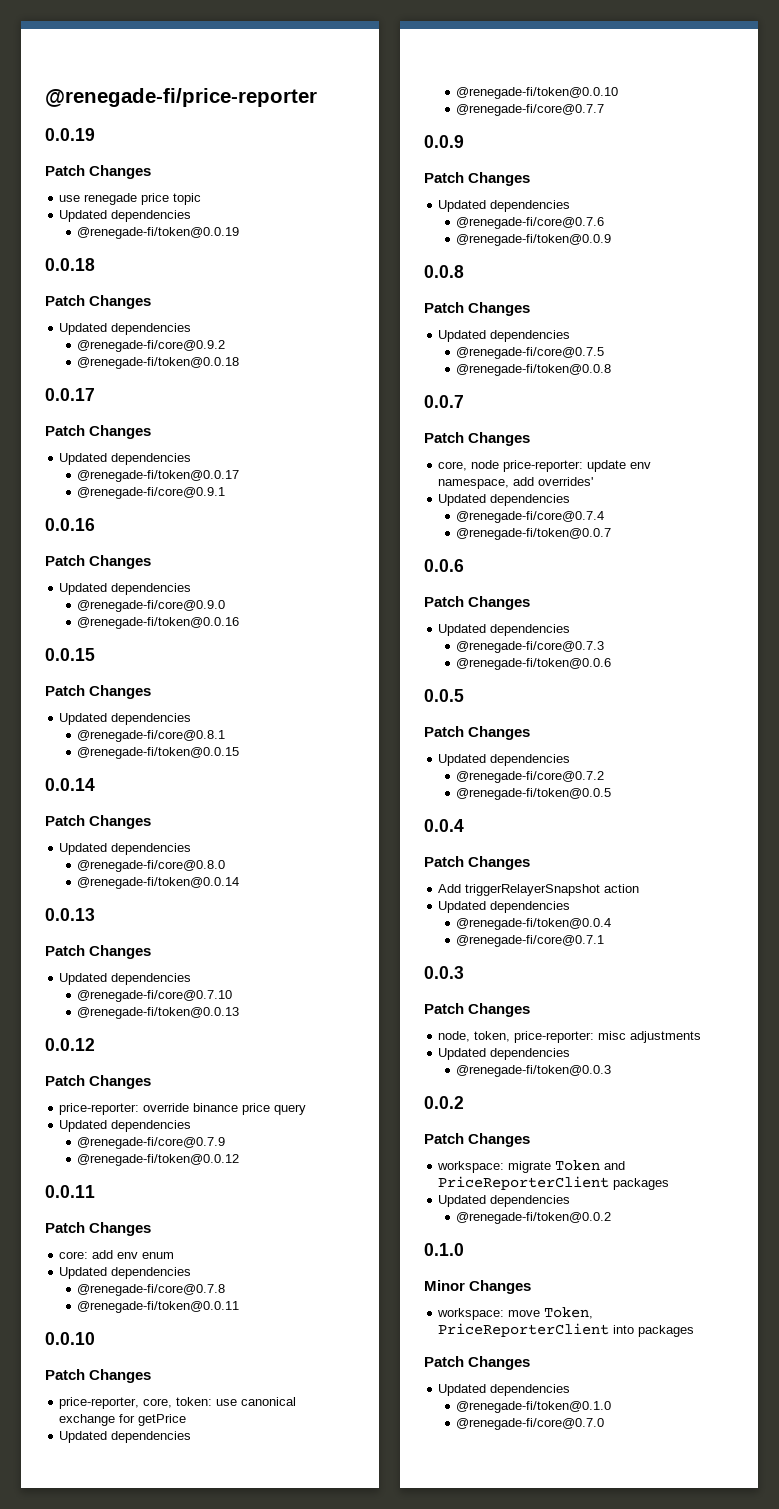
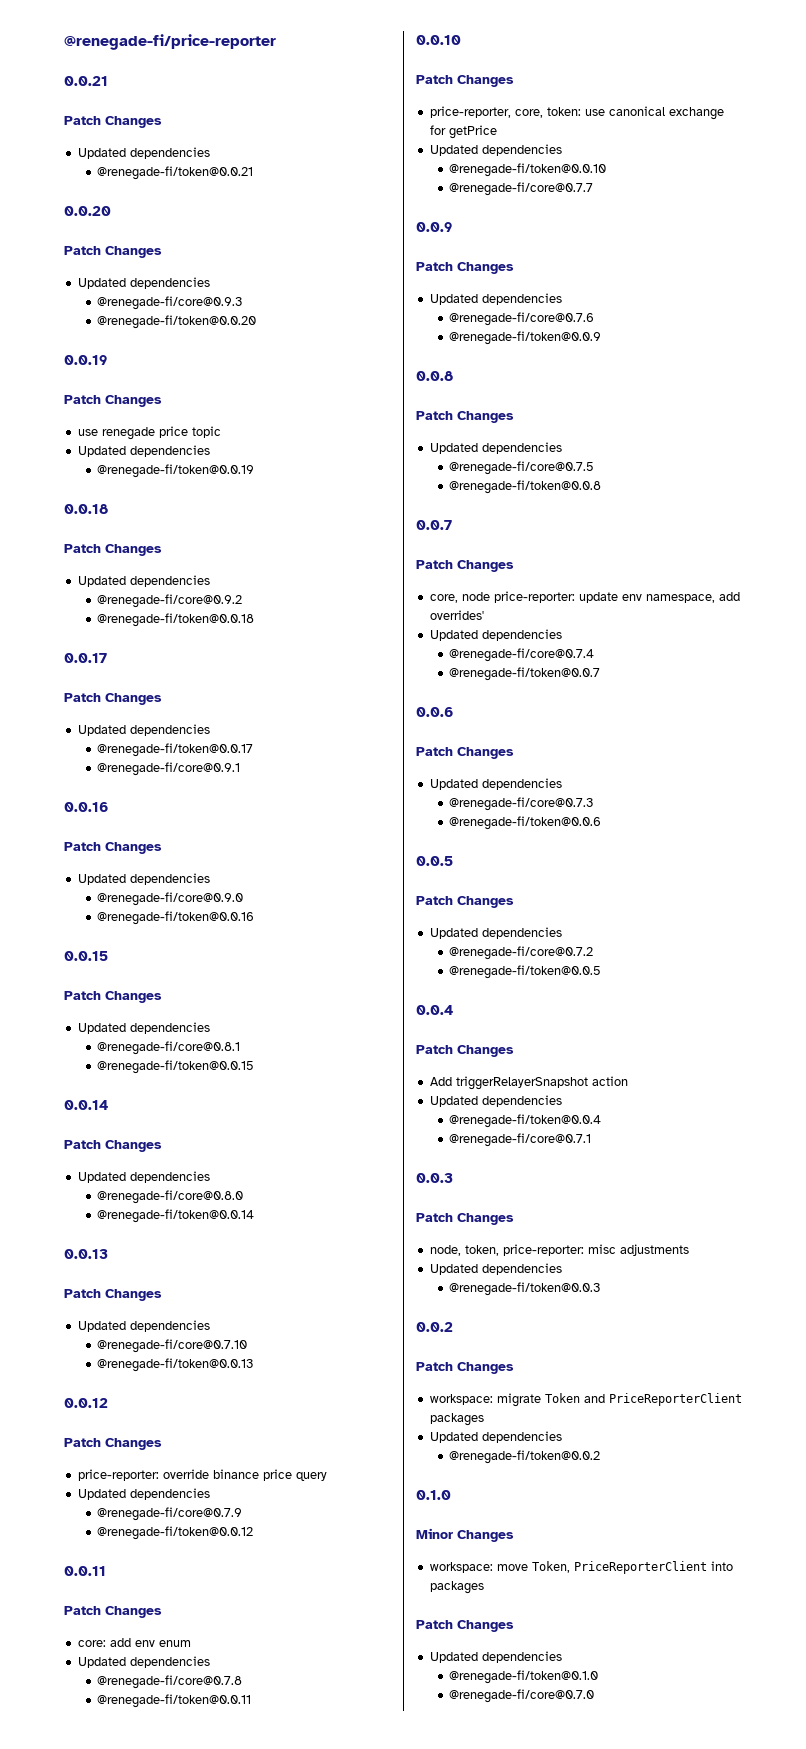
+ 0.0.21
+ Patch Changes
+ Updated dependencies
+ @renegade-fi/token@0.0.21
+ 0.0.20
+ Patch Changes
+ Updated dependencies
+ @renegade-fi/core@0.9.3
+ @renegade-fi/token@0.0.20

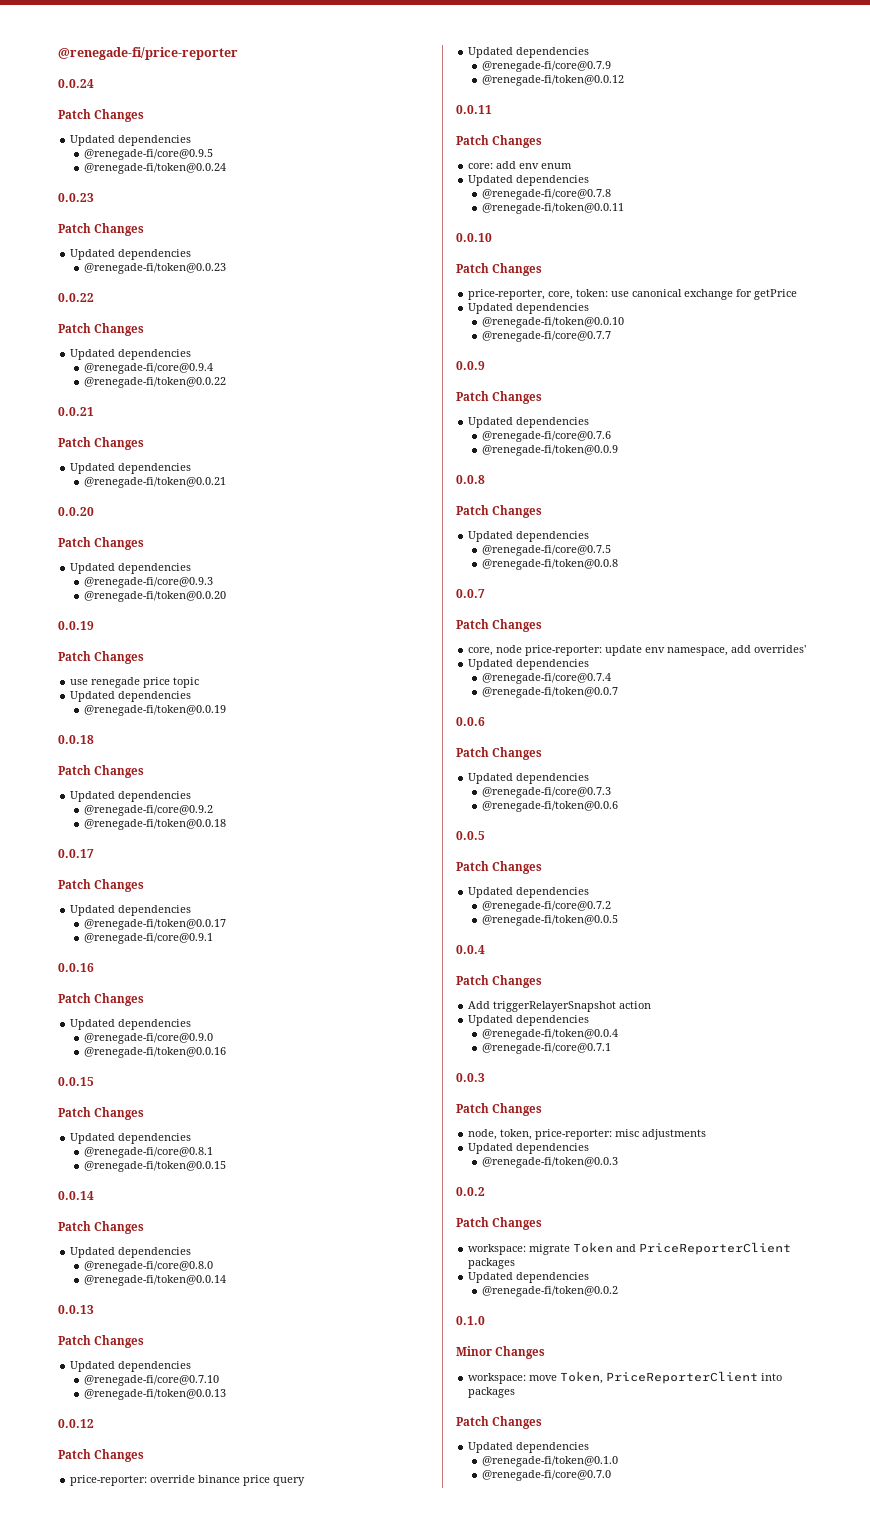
+ 0.0.24
+ Patch Changes
+ Updated dependencies
+ @renegade-fi/core@0.9.5
+ @renegade-fi/token@0.0.24
+ 0.0.23
+ Patch Changes
+ Updated dependencies
+ @renegade-fi/token@0.0.23
+ 0.0.22
+ Patch Changes
+ Updated dependencies
+ @renegade-fi/core@0.9.4
+ @renegade-fi/token@0.0.22

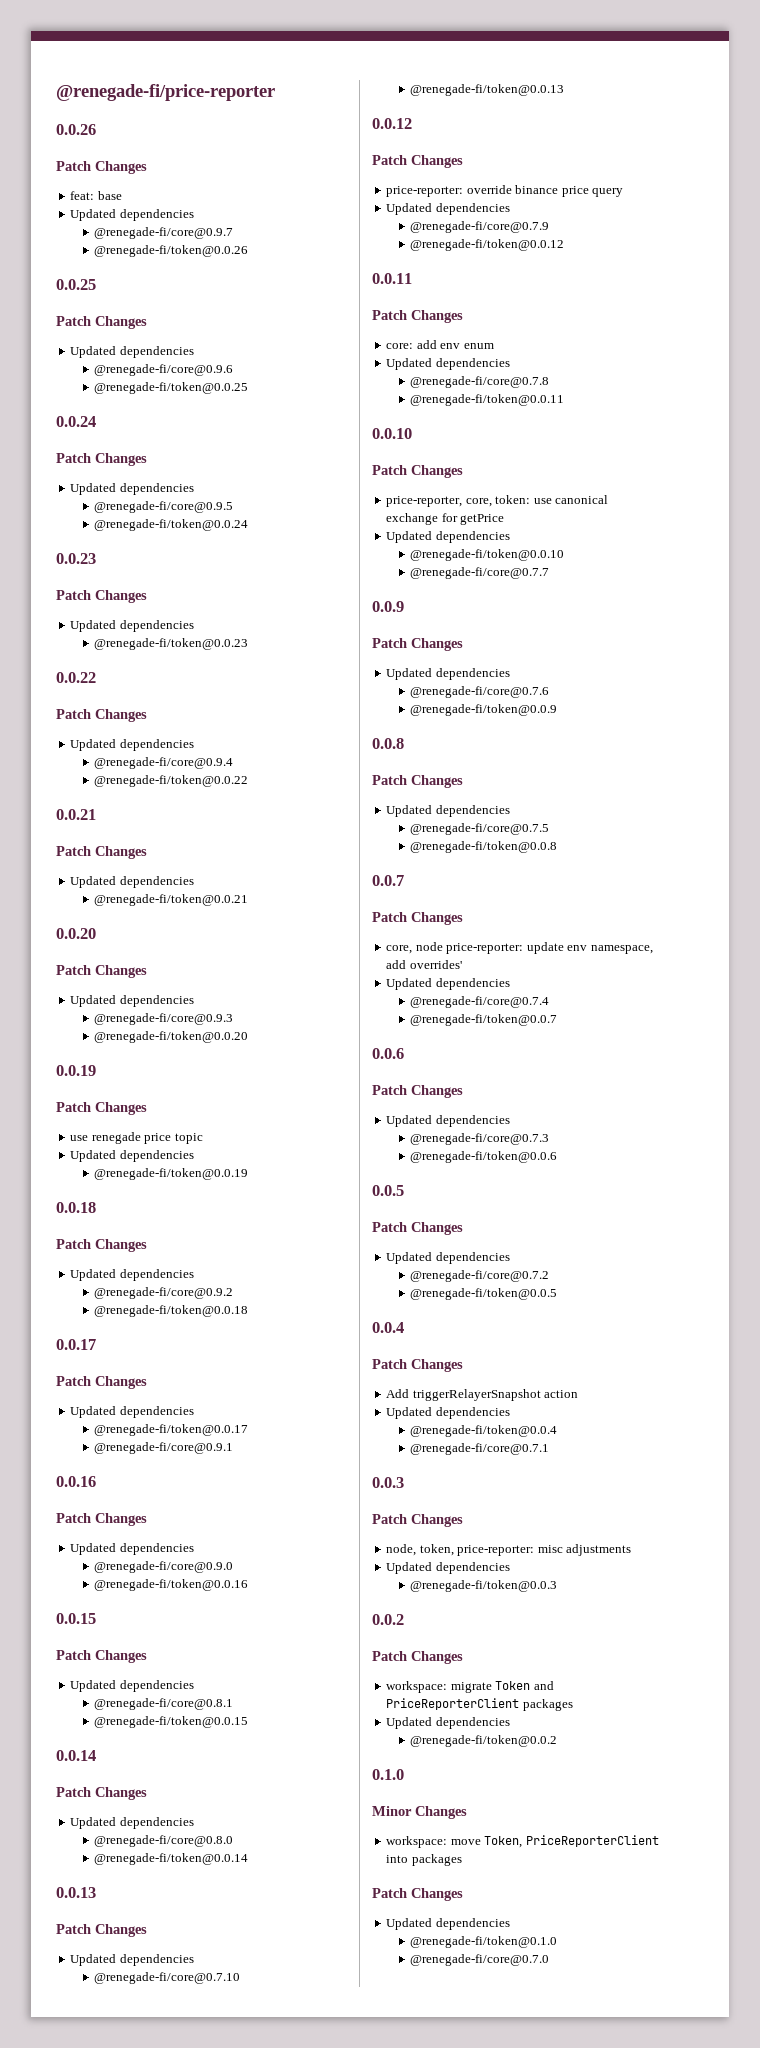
+ 0.0.26
+ Patch Changes
+ feat: base
+ Updated dependencies
+ @renegade-fi/core@0.9.7
+ @renegade-fi/token@0.0.26
+ 0.0.25
+ Patch Changes
+ Updated dependencies
+ @renegade-fi/core@0.9.6
+ @renegade-fi/token@0.0.25

